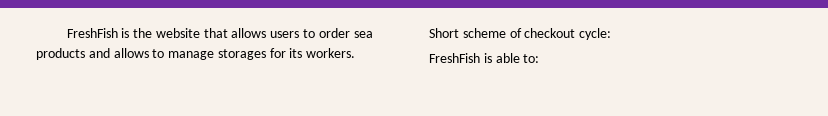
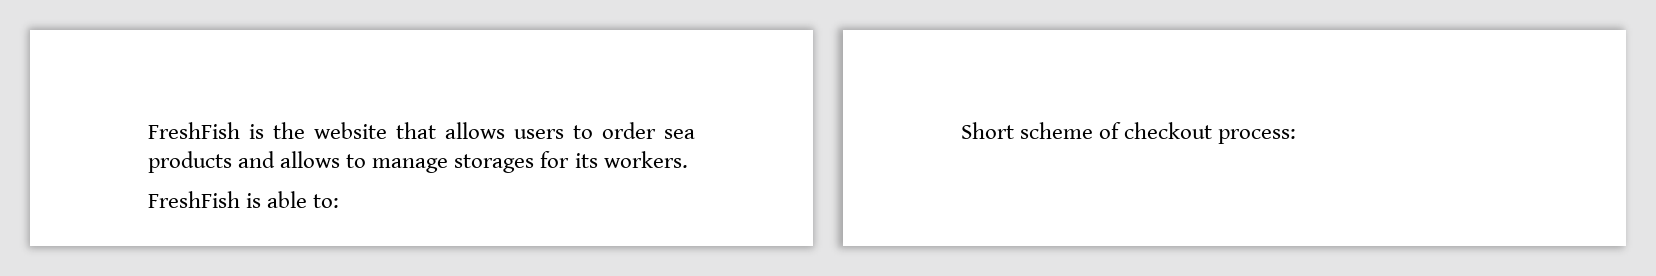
+ FreshFish is able to:
- Short scheme of checkout cycle:
- FreshFish is able to:
+ Short scheme of checkout process:

